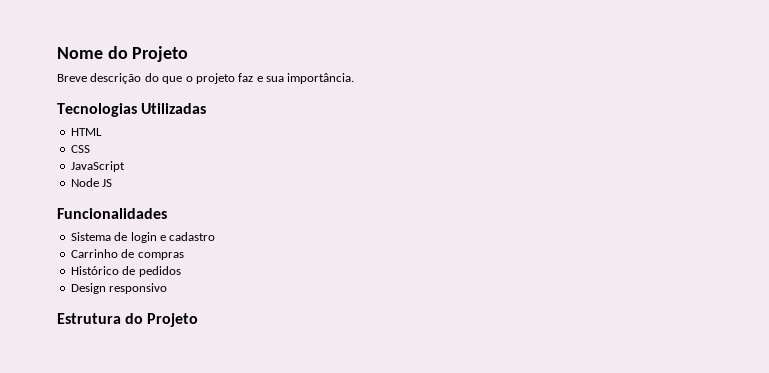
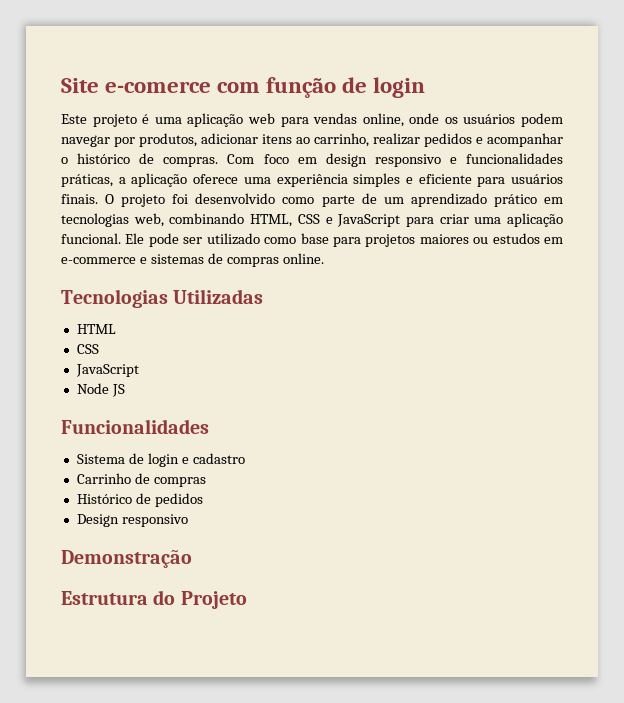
- Nome do Projeto
- Breve descrição do que o projeto faz e sua importância.
+ Site e-comerce com função de login
+ Este projeto é uma aplicação web para vendas online, onde os usuários podem navegar por produtos, adicionar itens ao carrinho, realizar pedidos e acompanhar o histórico de compras. Com foco em design responsivo e funcionalidades práticas, a aplicação oferece uma experiência simples e eficiente para usuários finais. O projeto foi desenvolvido como parte de um aprendizado prático em tecnologias web, combinando HTML, CSS e JavaScript para criar uma aplicação funcional. Ele pode ser utilizado como base para projetos maiores ou estudos em e-commerce e sistemas de compras online.
+ Demonstração

